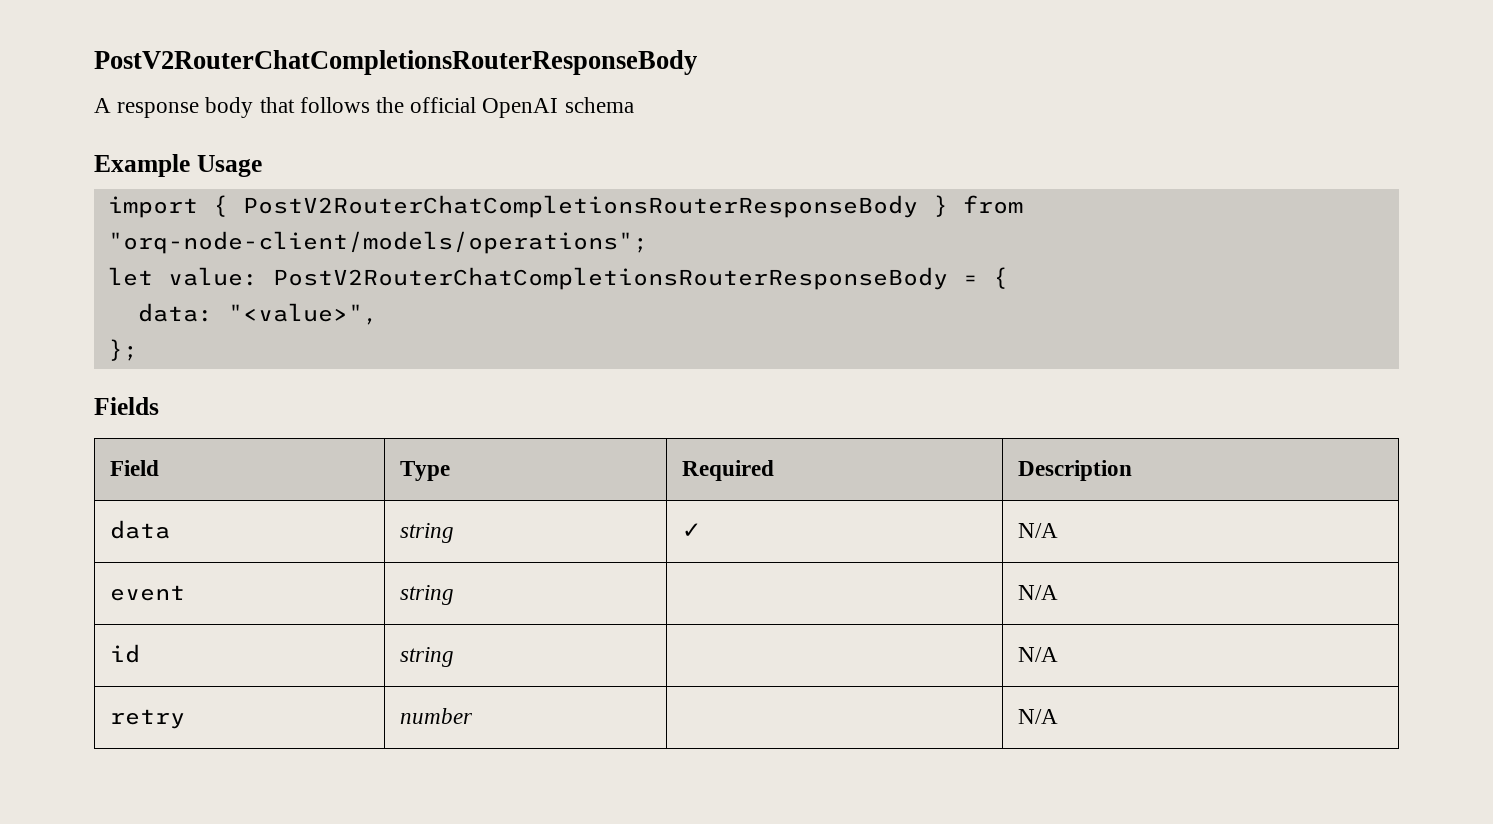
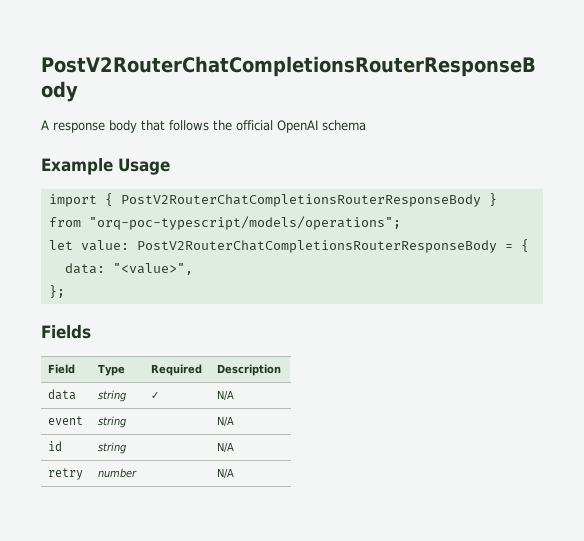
- import { PostV2RouterChatCompletionsRouterResponseBody } from "orq-node-client/models/operations";
+ import { PostV2RouterChatCompletionsRouterResponseBody } from "orq-poc-typescript/models/operations";

